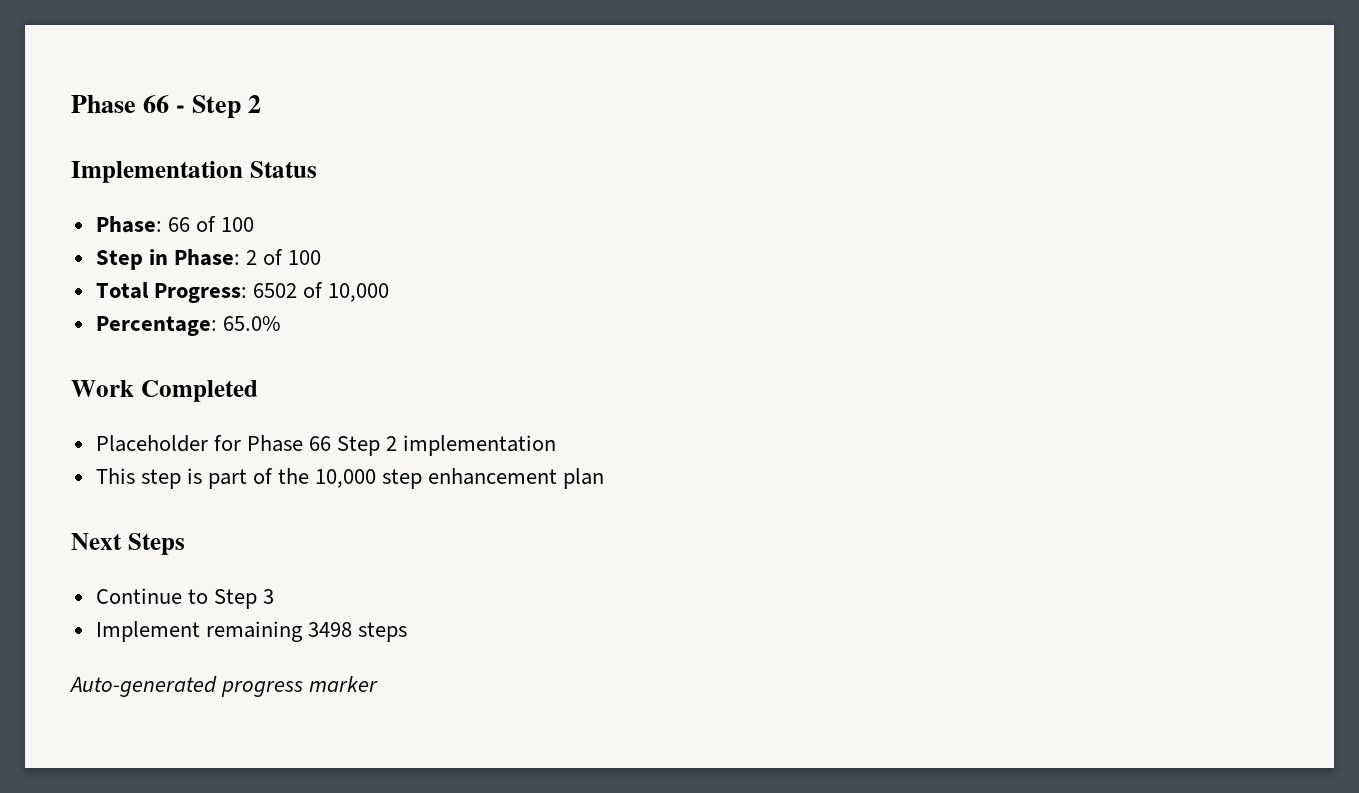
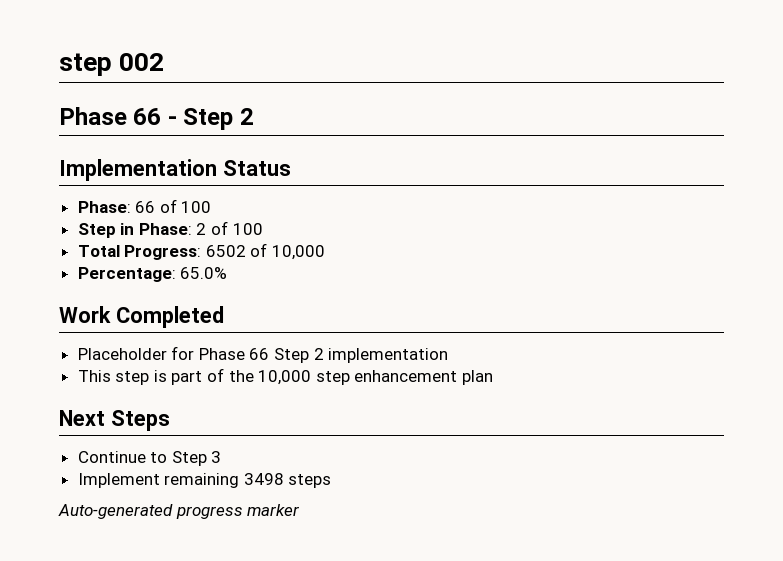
+ step 002

